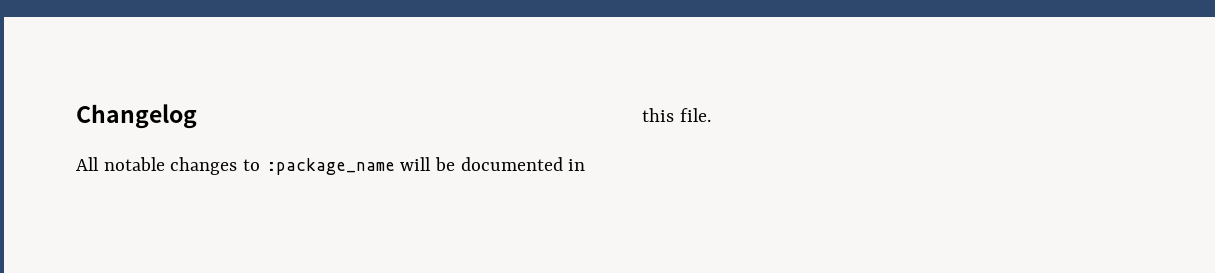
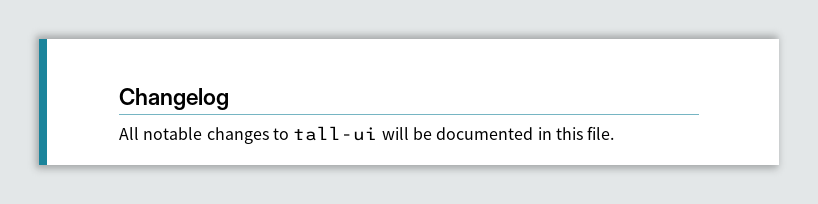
- All notable changes to :package_name will be documented in this file.
+ All notable changes to tall-ui will be documented in this file.

